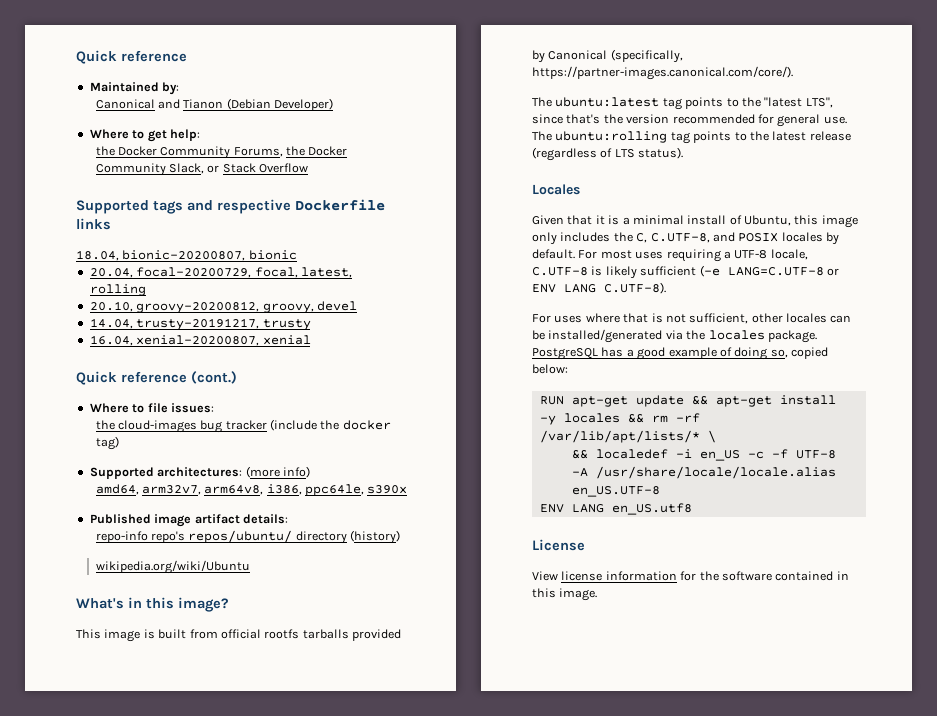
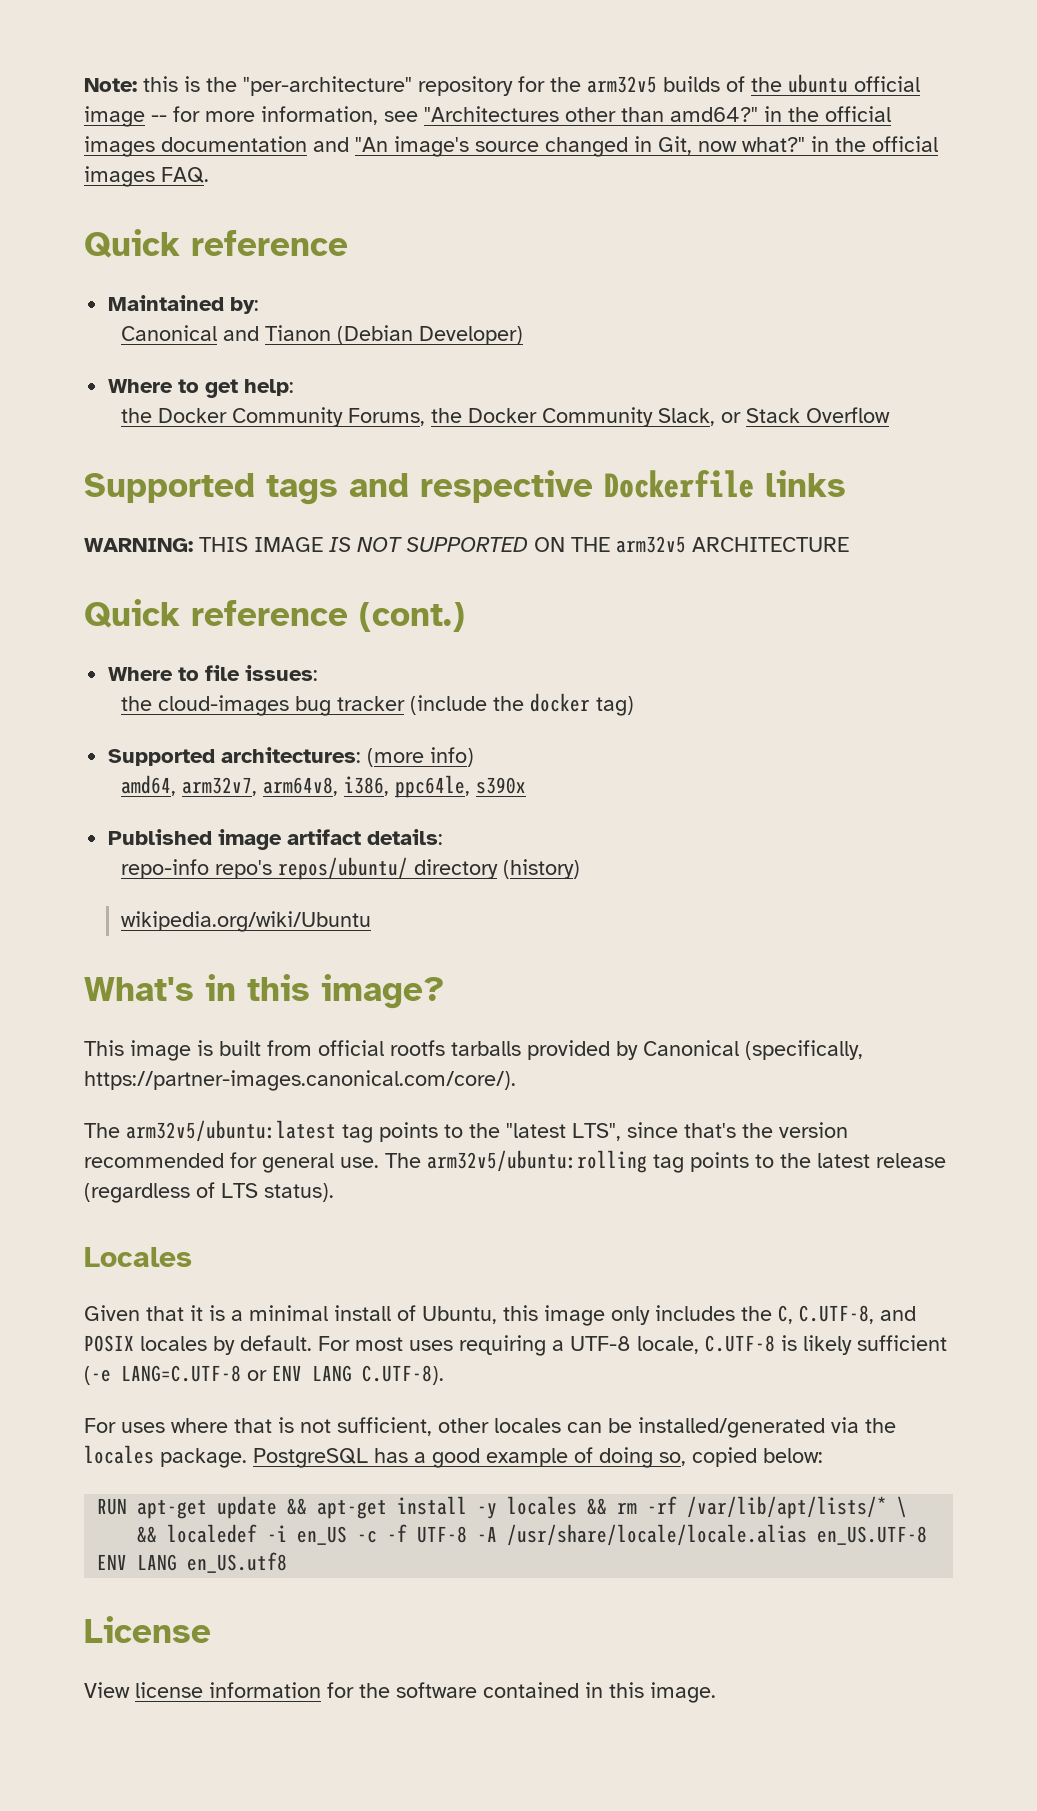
+ Note: this is the "per-architecture" repository for the arm32v5 builds of the ubuntu official image -- for more information, see "Architectures other than amd64?" in the official images documentation and "An image's source changed in Git, now what?" in the official images FAQ.
- 18.04, bionic-20200807, bionic
- 20.04, focal-20200729, focal, latest, rolling
- 20.10, groovy-20200812, groovy, devel
- 14.04, trusty-20191217, trusty
- 16.04, xenial-20200807, xenial
+ WARNING: THIS IMAGE IS NOT SUPPORTED ON THE arm32v5 ARCHITECTURE
- The ubuntu:latest tag points to the "latest LTS", since that's the version recommended for general use.
+ The arm32v5/ubuntu:latest tag points to the "latest LTS", since that's the version recommended for general use.
- The ubuntu:rolling tag points to the latest release (regardless of LTS status).
+ The arm32v5/ubuntu:rolling tag points to the latest release (regardless of LTS status).

